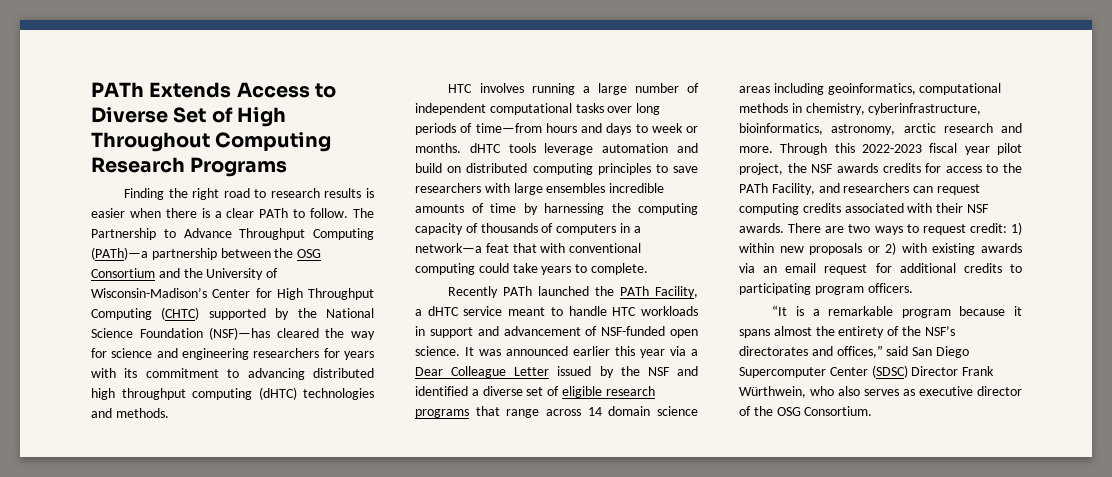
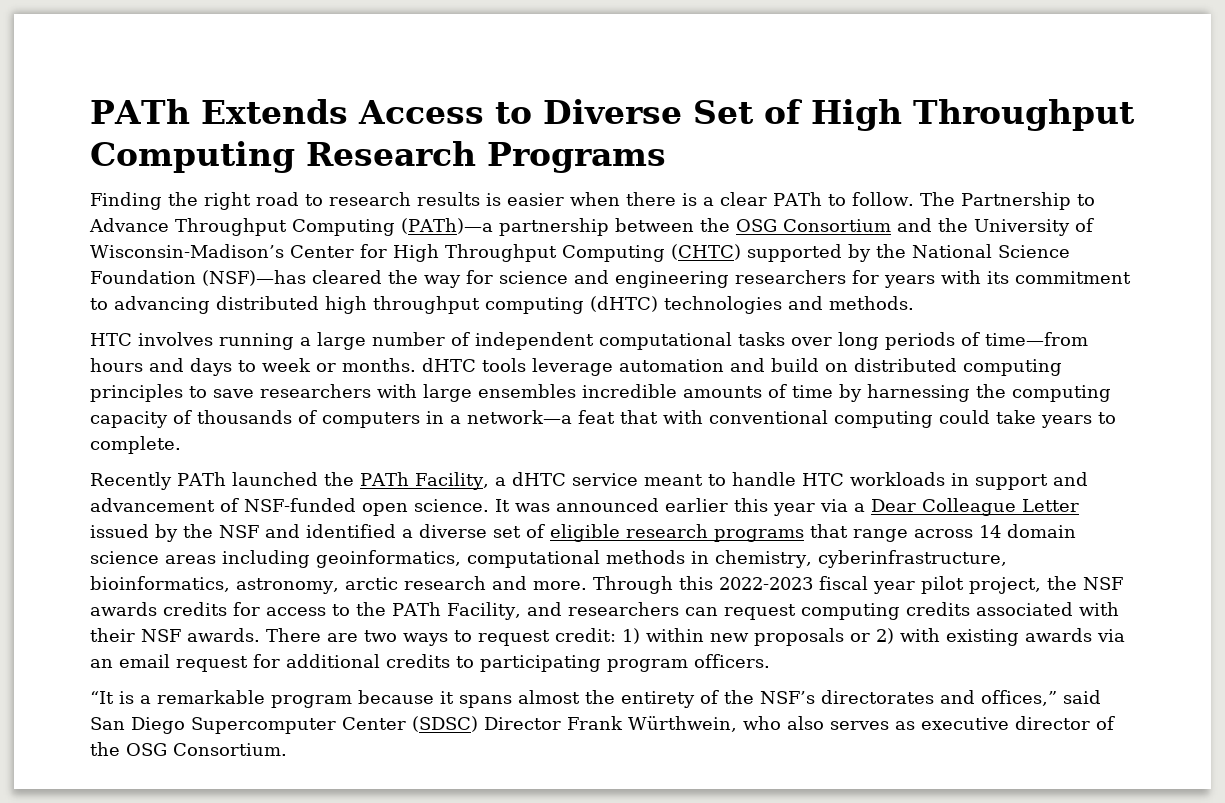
- PATh Extends Access to Diverse Set of High Throughout Computing Research Programs
+ PATh Extends Access to Diverse Set of High Throughput Computing Research Programs

